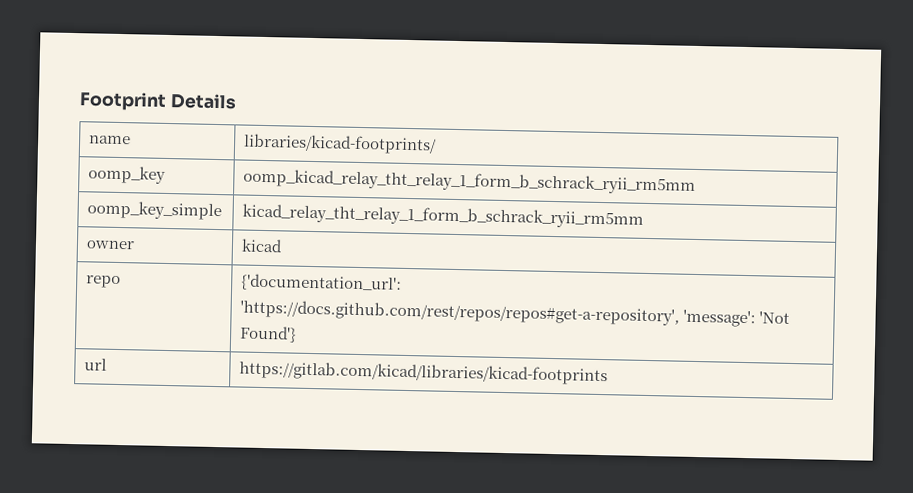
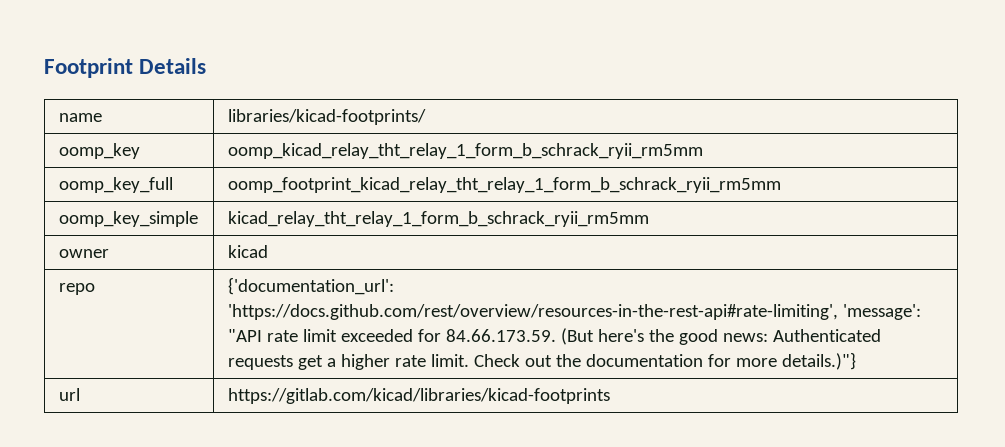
+ oomp_key_full | oomp_footprint_kicad_relay_tht_relay_1_form_b_schrack_ryii_rm5mm
- repo | {'documentation_url': 'https://docs.github.com/rest/repos/repos#get-a-repository', 'message': 'Not Found'}
+ repo | {'documentation_url': 'https://docs.github.com/rest/overview/resources-in-the-rest-api#rate-limiting', 'message': "API rate limit exceeded for 84.66.173.59. (But here's the good news: Authenticated requests get a higher rate limit. Check out the documentation for more details.)"}

